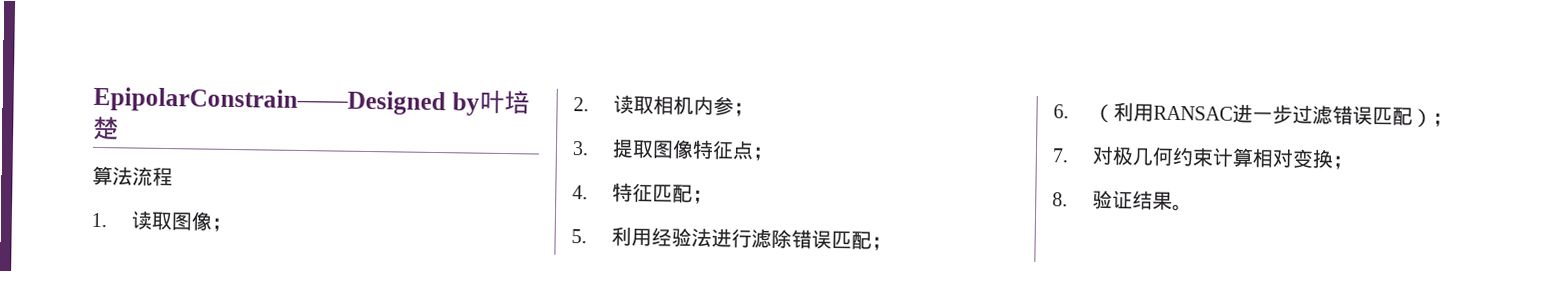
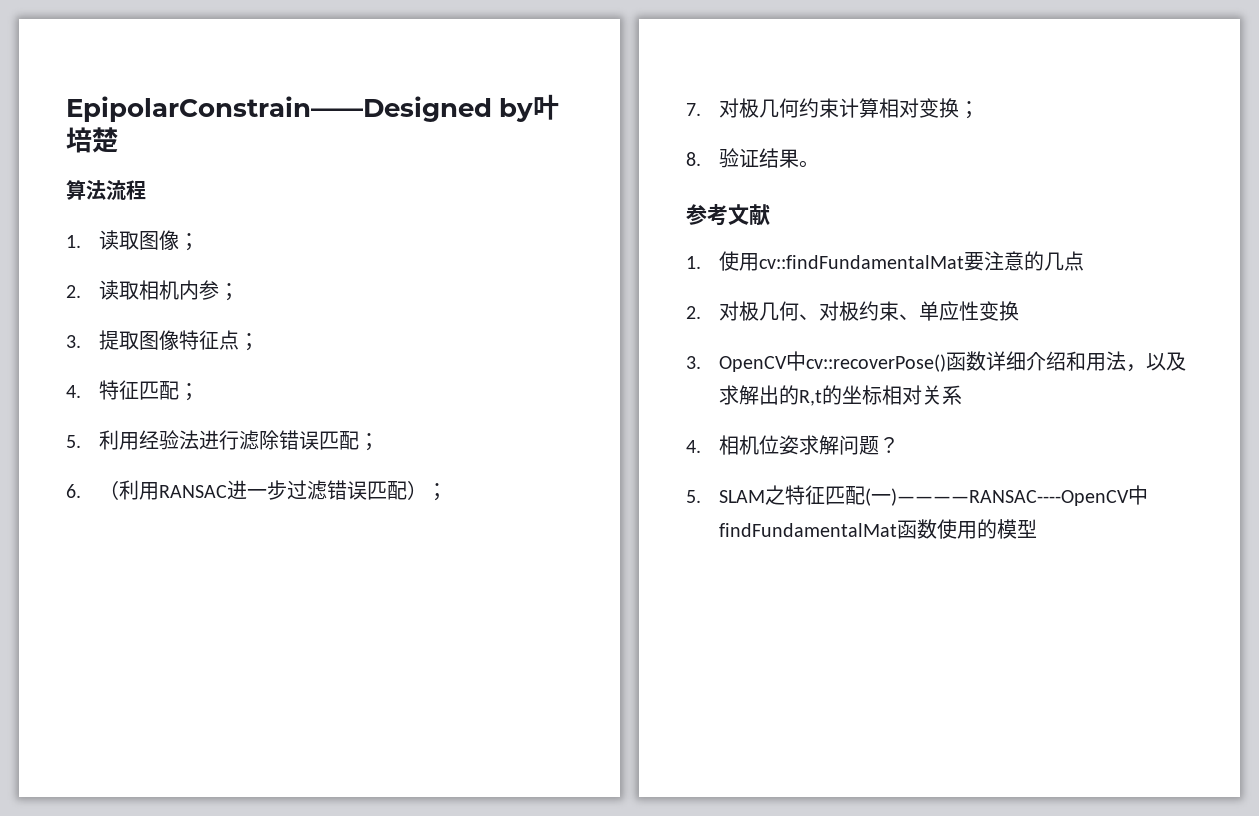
+ 参考文献
+ 1.使用cv::findFundamentalMat要注意的几点
+ 2.对极几何、对极约束、单应性变换
+ 3. OpenCV中cv::recoverPose()函数详细介绍和用法，以及求解出的R,t的坐标相对关系
+ 4.相机位姿求解问题？
+ 5. SLAM之特征匹配(一)————RANSAC----OpenCV中findFundamentalMat函数使用的模型

